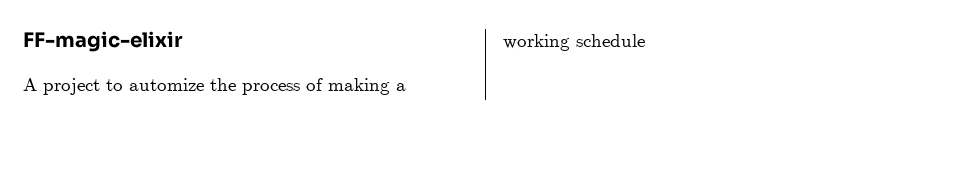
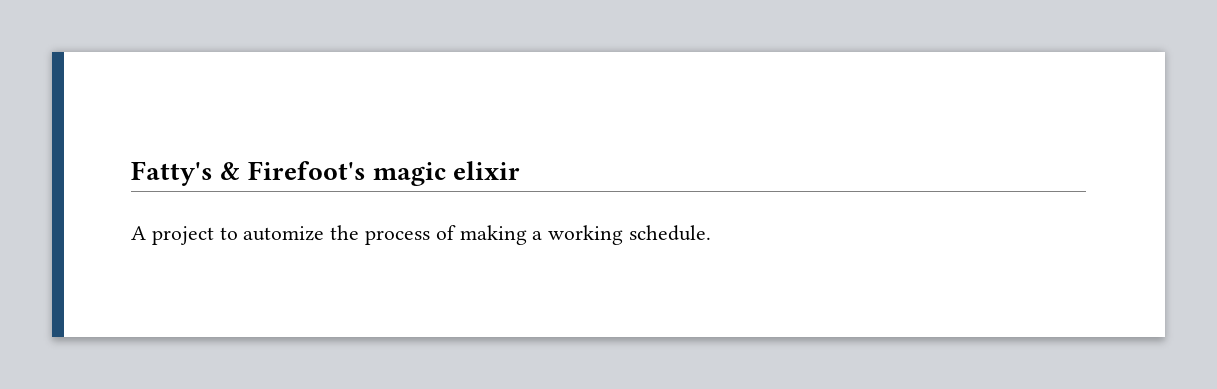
- FF-magic-elixir
+ Fatty's & Firefoot's magic elixir
- A project to automize the process of making a working schedule
+ A project to automize the process of making a working schedule.

